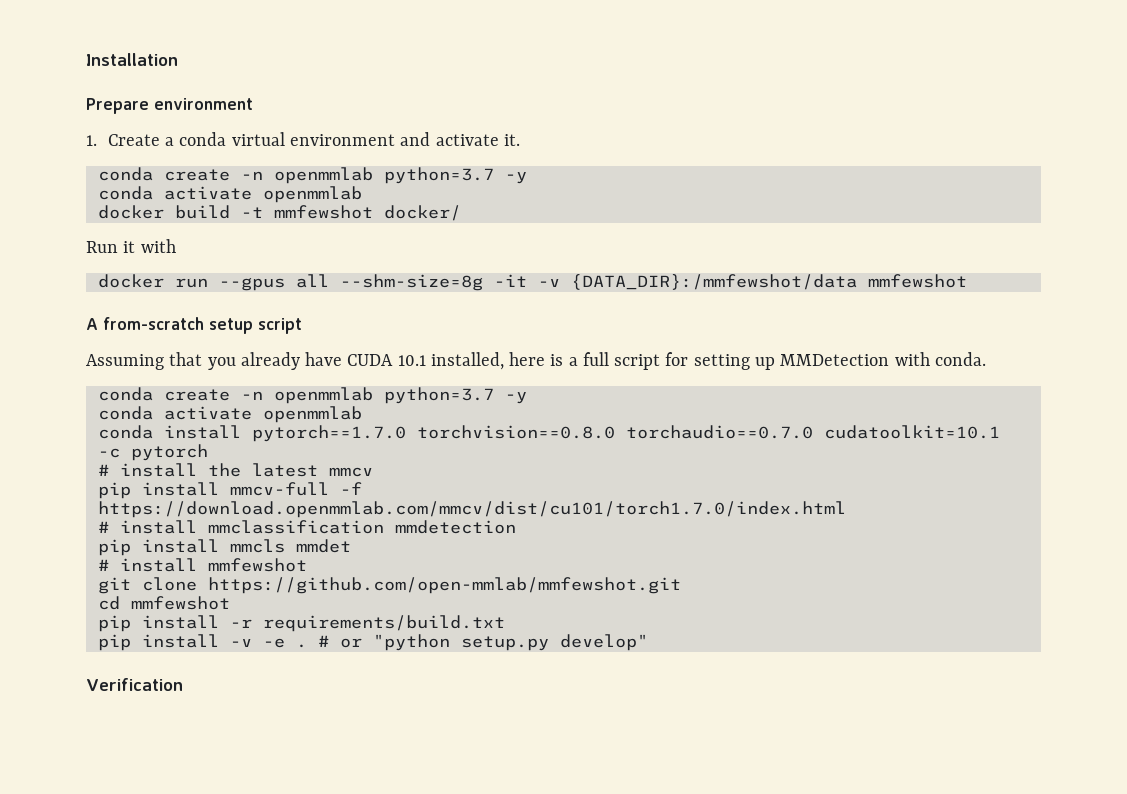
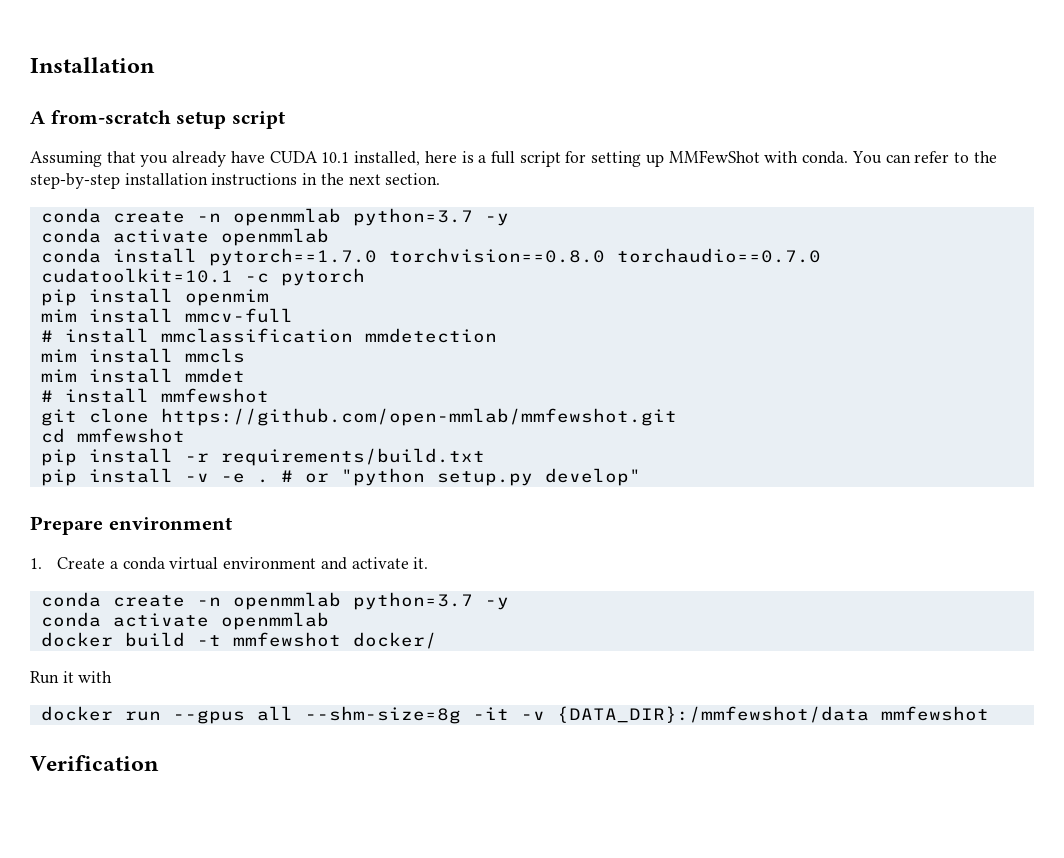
+ A from-scratch setup script
+ Assuming that you already have CUDA 10.1 installed, here is a full script for setting up MMFewShot with conda. You can refer to the step-by-step installation instructions in the next section.
+ conda create -n openmmlab python=3.7 -y
+ conda activate openmmlab
+ conda install pytorch==1.7.0 torchvision==0.8.0 torchaudio==0.7.0 cudatoolkit=10.1 -c pytorch
+ pip install openmim
+ mim install mmcv-full
+ # install mmclassification mmdetection
+ mim install mmcls
+ mim install mmdet
+ # install mmfewshot
+ git clone https://github.com/open-mmlab/mmfewshot.git
+ cd mmfewshot
+ pip install -r requirements/build.txt
+ pip install -v -e . # or "python setup.py develop"
- A from-scratch setup script
- Assuming that you already have CUDA 10.1 installed, here is a full script for setting up MMDetection with conda.
- conda create -n openmmlab python=3.7 -y
- conda activate openmmlab
- conda install pytorch==1.7.0 torchvision==0.8.0 torchaudio==0.7.0 cudatoolkit=10.1 -c pytorch
- # install the latest mmcv
- pip install mmcv-full -f https://download.openmmlab.com/mmcv/dist/cu101/torch1.7.0/index.html
- # install mmclassification mmdetection
- pip install mmcls mmdet
- # install mmfewshot
- git clone https://github.com/open-mmlab/mmfewshot.git
- cd mmfewshot
- pip install -r requirements/build.txt
- pip install -v -e . # or "python setup.py develop"

